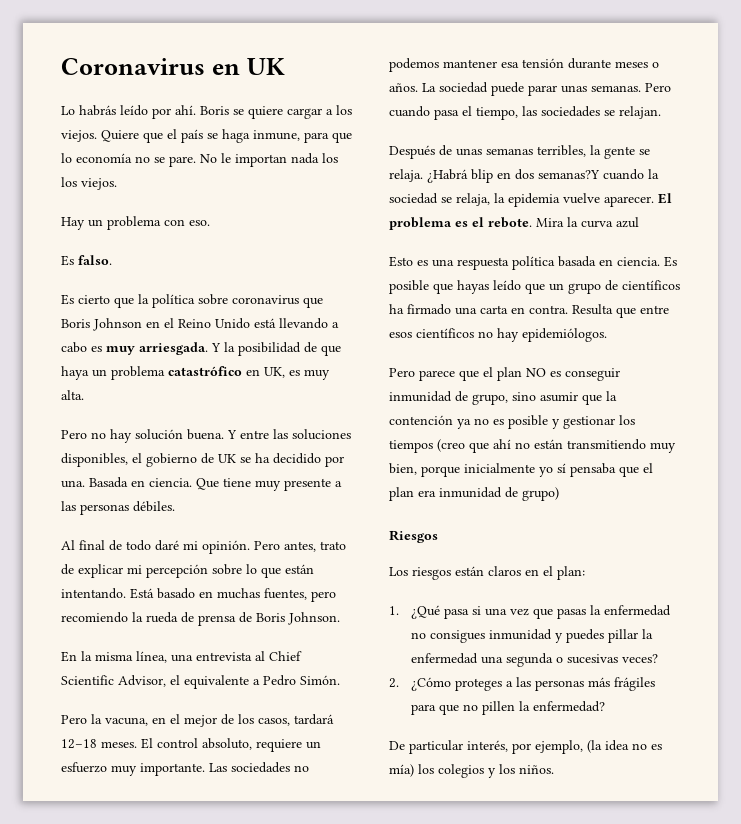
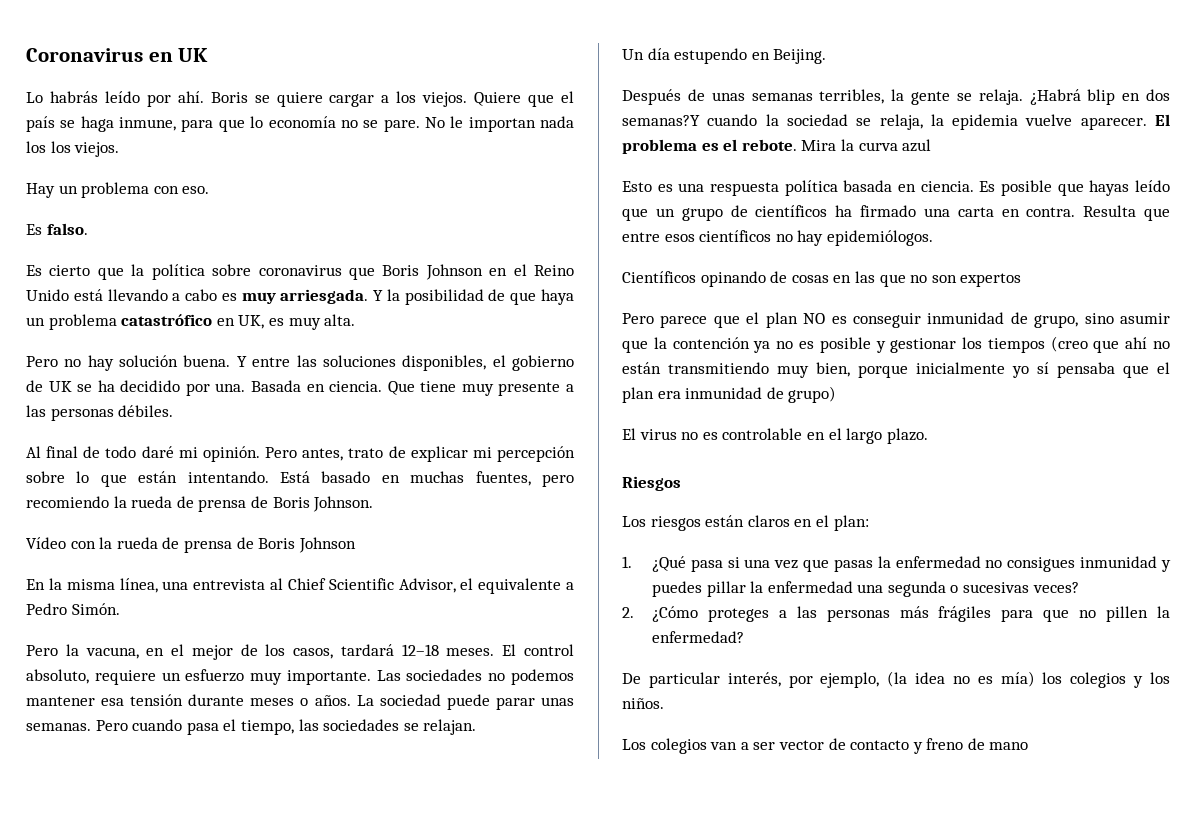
+ Vídeo con la rueda de prensa de Boris Johnson
+ Un día estupendo en Beijing.
+ Científicos opinando de cosas en las que no son expertos
+ El virus no es controlable en el largo plazo.
+ Los colegios van a ser vector de contacto y freno de mano

